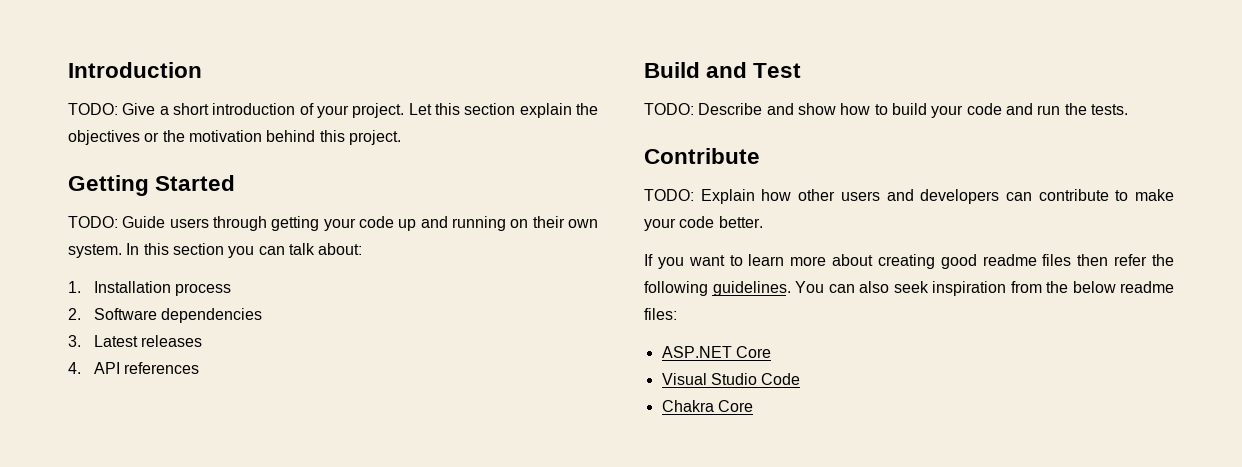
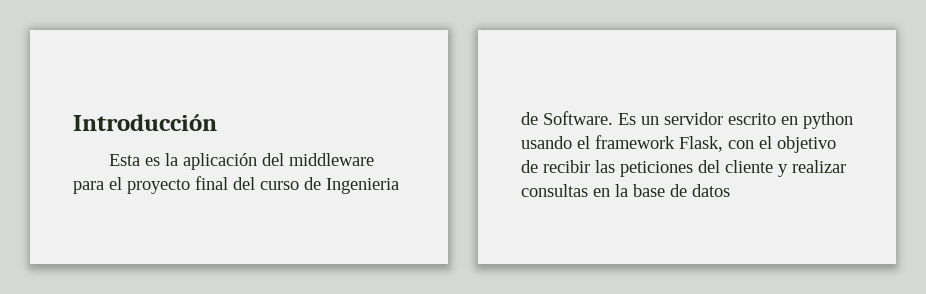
- Introduction
- TODO: Give a short introduction of your project. Let this section explain the objectives or the motivation behind this project.
- Getting Started
- TODO: Guide users through getting your code up and running on their own system. In this section you can talk about:
- 1. Installation process
- 2. Software dependencies
- 3. Latest releases
- 4. API references
- Build and Test
- TODO: Describe and show how to build your code and run the tests.
- Contribute
- TODO: Explain how other users and developers can contribute to make your code better.
- If you want to learn more about creating good readme files then refer the following guidelines. You can also seek inspiration from the below readme files:
- ASP.NET Core
- Visual Studio Code
- Chakra Core
+ Introducción
+ Esta es la aplicación del middleware para el proyecto final del curso de Ingenieria de Software. Es un servidor escrito en python usando el framework Flask, con el objetivo de recibir las peticiones del cliente y realizar consultas en la base de datos

